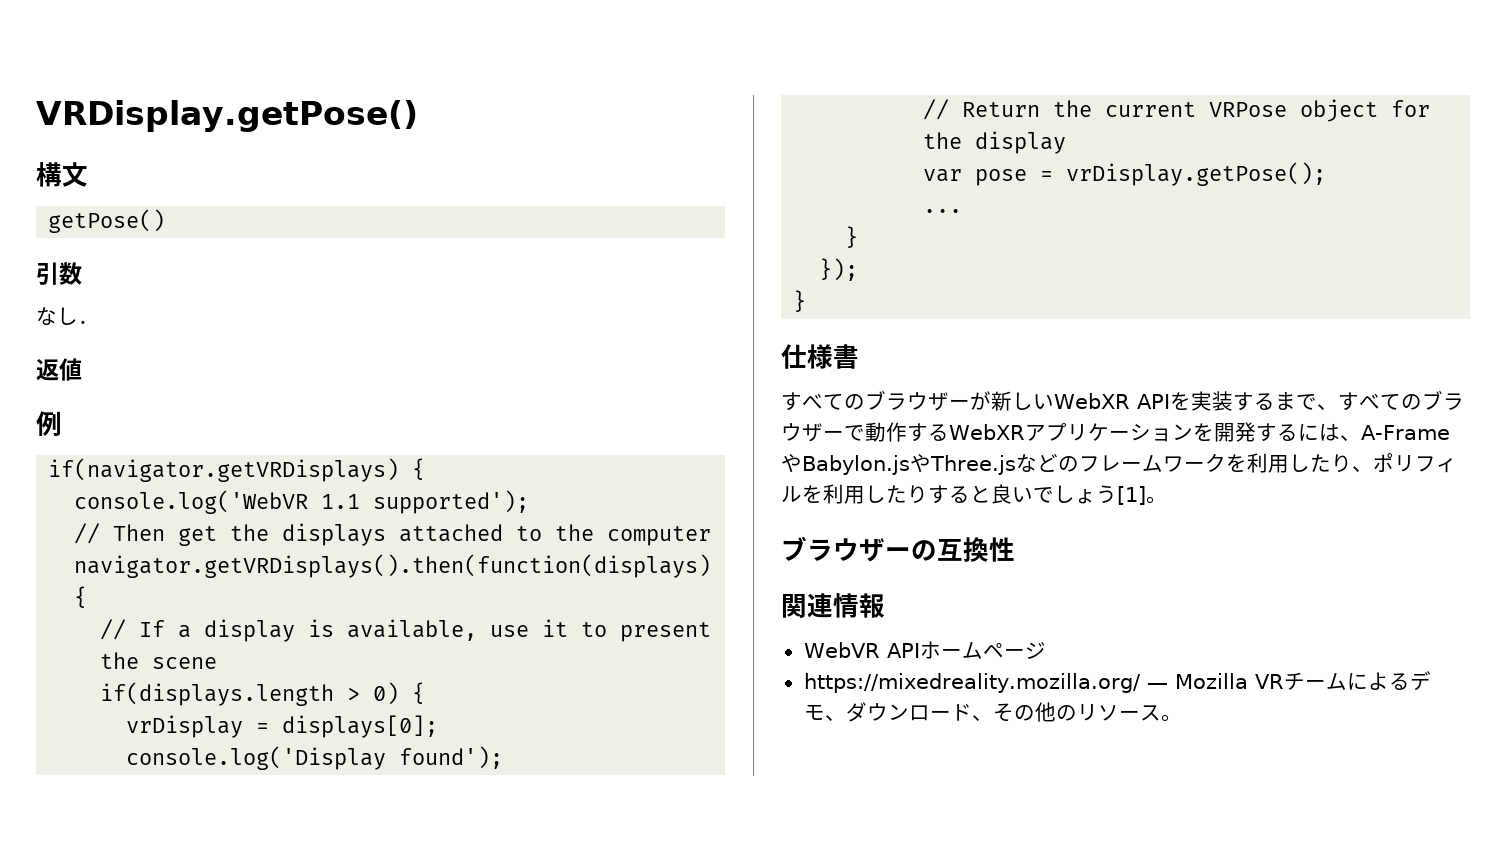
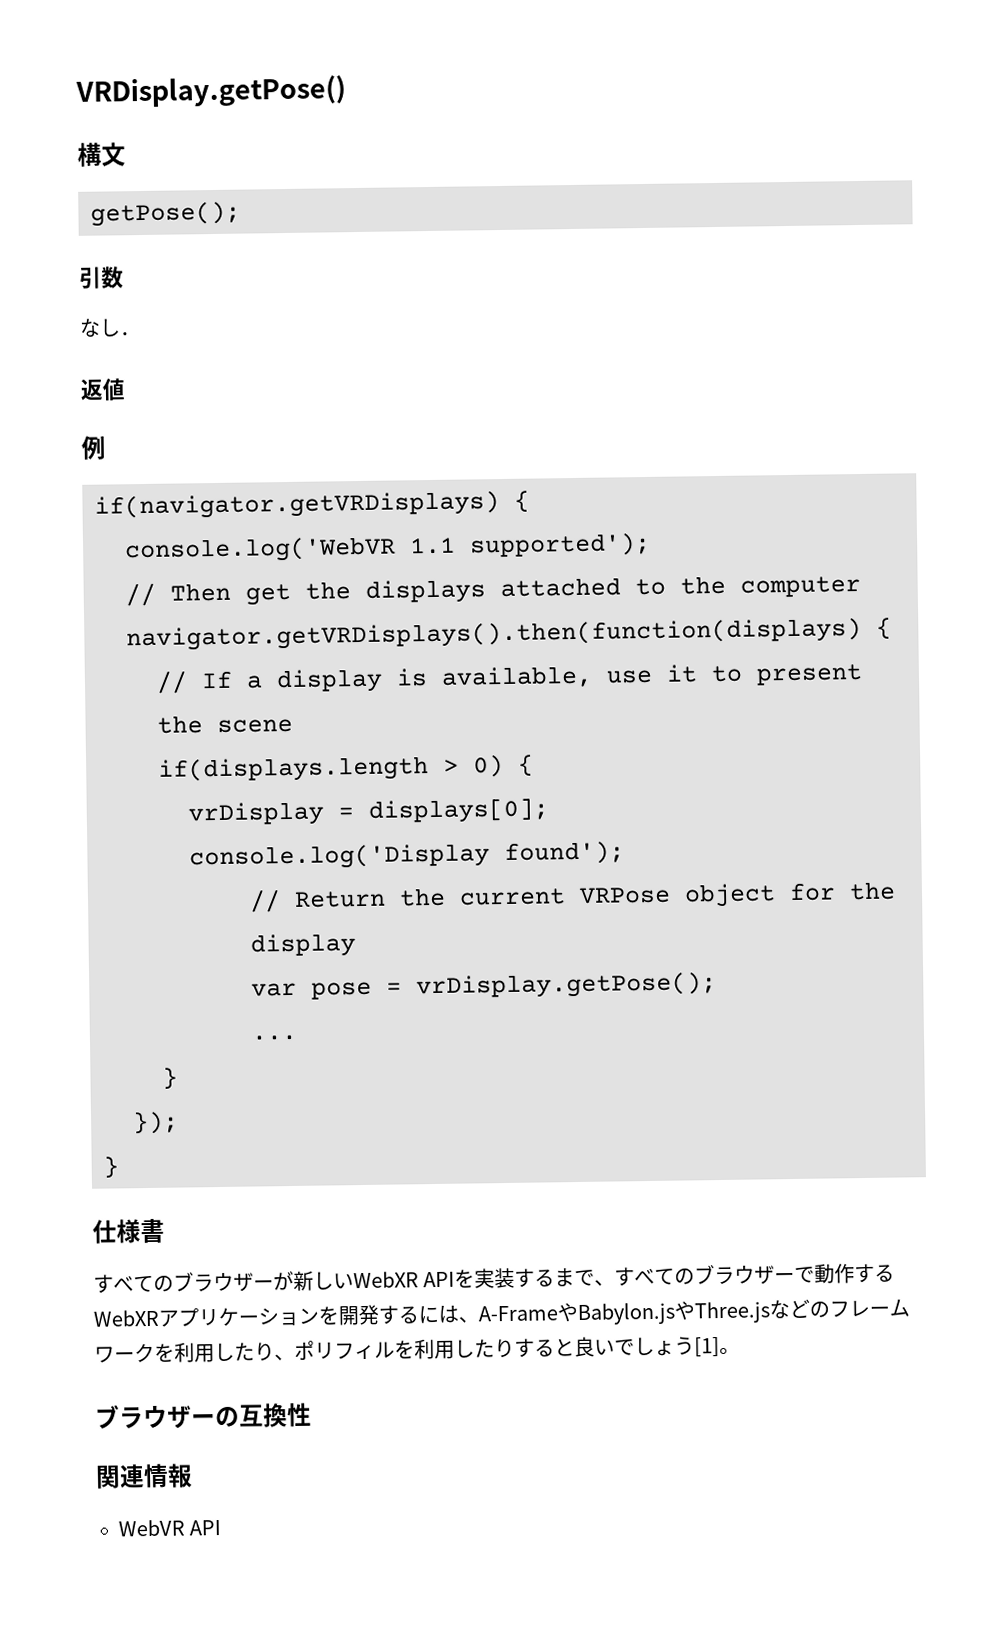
- getPose()
+ getPose();
- WebVR APIホームページ
- https://mixedreality.mozilla.org/ — Mozilla VRチームによるデモ、ダウンロード、その他のリソース。
+ WebVR API

